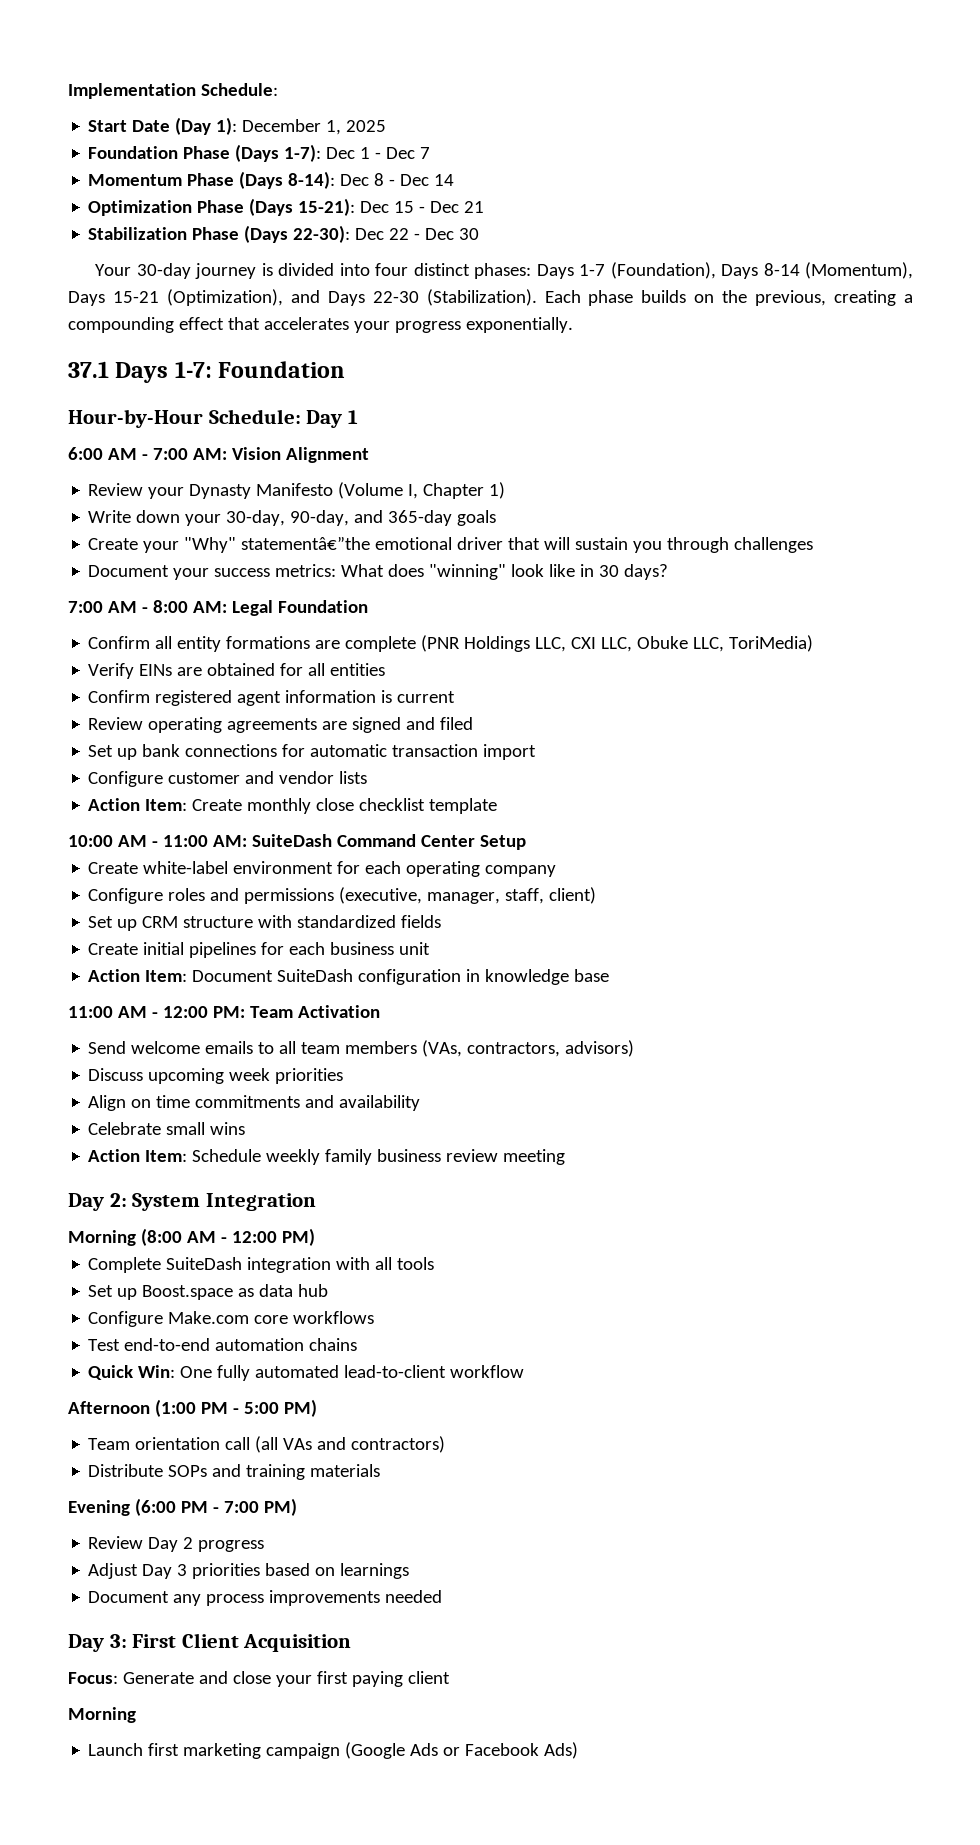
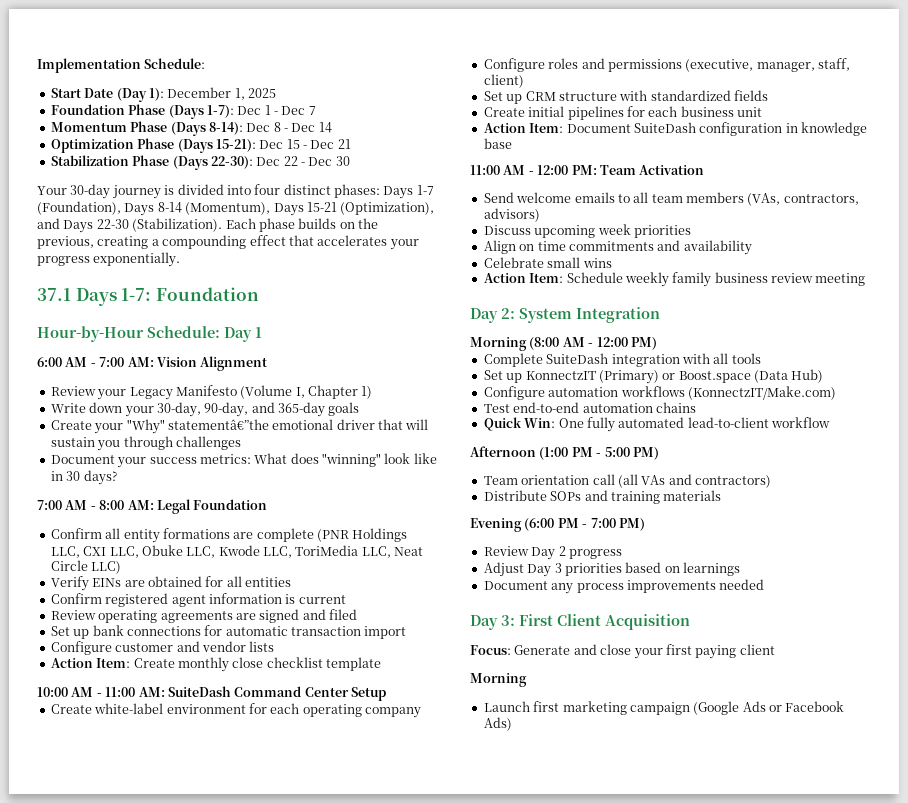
- Review your Dynasty Manifesto (Volume I, Chapter 1)
+ Review your Legacy Manifesto (Volume I, Chapter 1)
- Confirm all entity formations are complete (PNR Holdings LLC, CXI LLC, Obuke LLC, ToriMedia)
+ Confirm all entity formations are complete (PNR Holdings LLC, CXI LLC, Obuke LLC, Kwode LLC, ToriMedia LLC, Neat Circle LLC)
- Set up Boost.space as data hub
- Configure Make.com core workflows
+ Set up KonnectzIT (Primary) or Boost.space (Data Hub)
+ Configure automation workflows (KonnectzIT/Make.com)

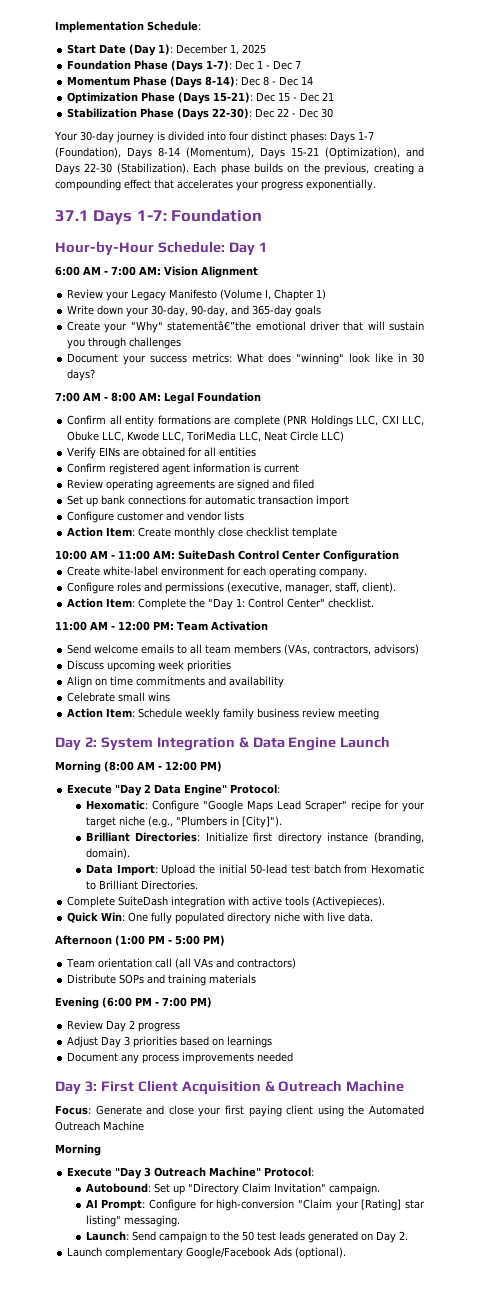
- 10:00 AM - 11:00 AM: SuiteDash Command Center Setup
+ 10:00 AM - 11:00 AM: SuiteDash Control Center Configuration
- Create white-label environment for each operating company
+ Create white-label environment for each operating company.
- Configure roles and permissions (executive, manager, staff, client)
- Set up CRM structure with standardized fields
- Create initial pipelines for each business unit
- Action Item: Document SuiteDash configuration in knowledge base
+ Configure roles and permissions (executive, manager, staff, client).
+ Action Item: Complete the "Day 1: Control Center" checklist.
- Day 2: System Integration
+ Day 2: System Integration & Data Engine Launch
+ Execute "Day 2 Data Engine" Protocol:
+ Hexomatic: Configure "Google Maps Lead Scraper" recipe for your target niche (e.g., "Plumbers in [City]").
+ Brilliant Directories: Initialize first directory instance (branding, domain).
+ Data Import: Upload the initial 50-lead test batch from Hexomatic to Brilliant Directories.
- Complete SuiteDash integration with all tools
- Set up KonnectzIT (Primary) or Boost.space (Data Hub)
- Configure automation workflows (KonnectzIT/Make.com)
- Test end-to-end automation chains
- Quick Win: One fully automated lead-to-client workflow
+ Complete SuiteDash integration with active tools (Activepieces).
+ Quick Win: One fully populated directory niche with live data.
- Day 3: First Client Acquisition
+ Day 3: First Client Acquisition & Outreach Machine
- Focus: Generate and close your first paying client
+ Focus: Generate and close your first paying client using the Automated Outreach Machine
  Morning
- Launch first marketing campaign (Google Ads or Facebook Ads)
+ Execute "Day 3 Outreach Machine" Protocol:
+ Autobound: Set up "Directory Claim Invitation" campaign.
+ AI Prompt: Configure for high-conversion "Claim your [Rating] star listing" messaging.
+ Launch: Send campaign to the 50 test leads generated on Day 2.
+ Launch complementary Google/Facebook Ads (optional).

